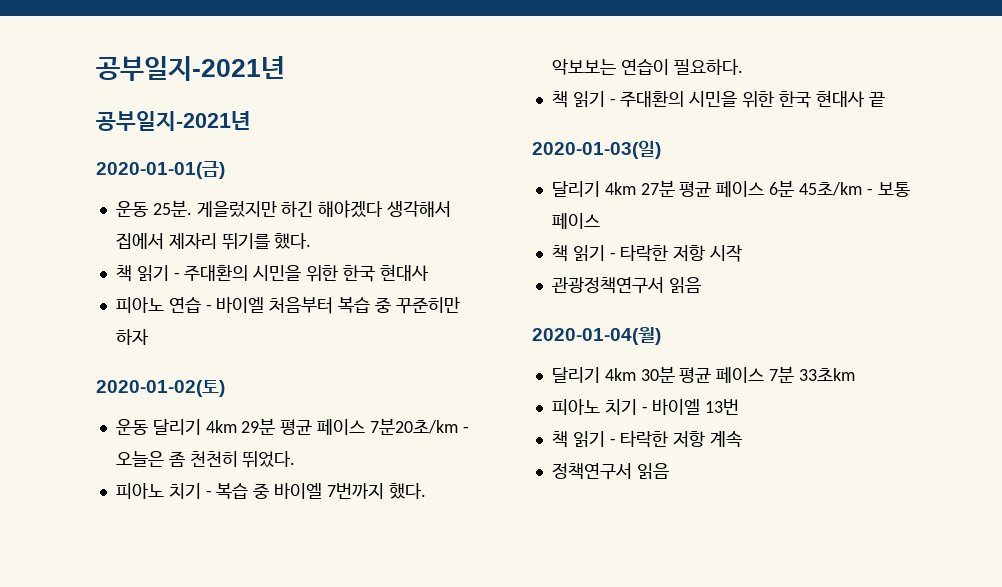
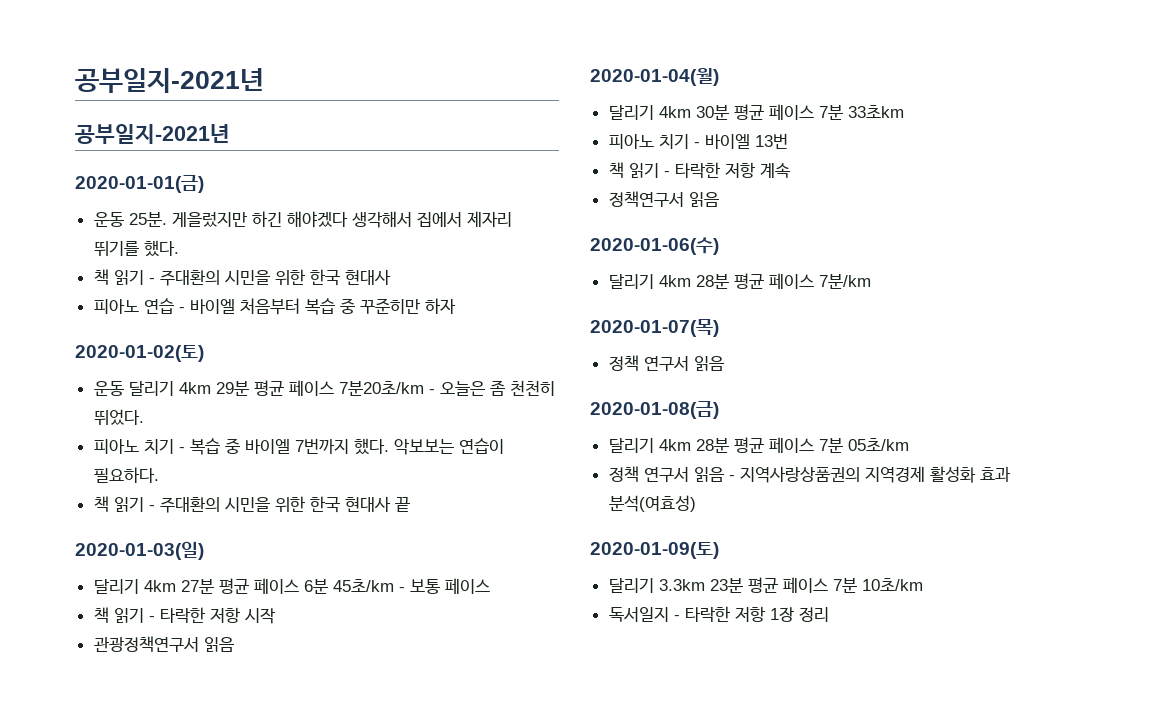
+ 2020-01-06(수)
+ 달리기 4km 28분 평균 페이스 7분/km
+ 2020-01-07(목)
+ 정책 연구서 읽음
+ 2020-01-08(금)
+ 달리기 4km 28분 평균 페이스 7분 05초/km
+ 정책 연구서 읽음 - 지역사랑상품권의 지역경제 활성화 효과 분석(여효성)
+ 2020-01-09(토)
+ 달리기 3.3km 23분 평균 페이스 7분 10초/km
+ 독서일지 - 타락한 저항 1장 정리

